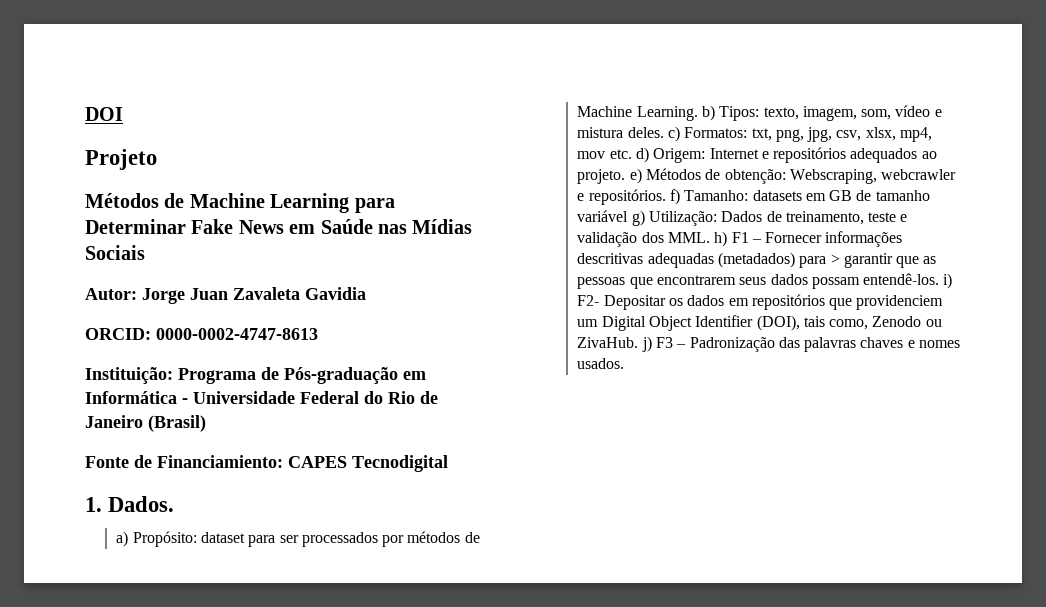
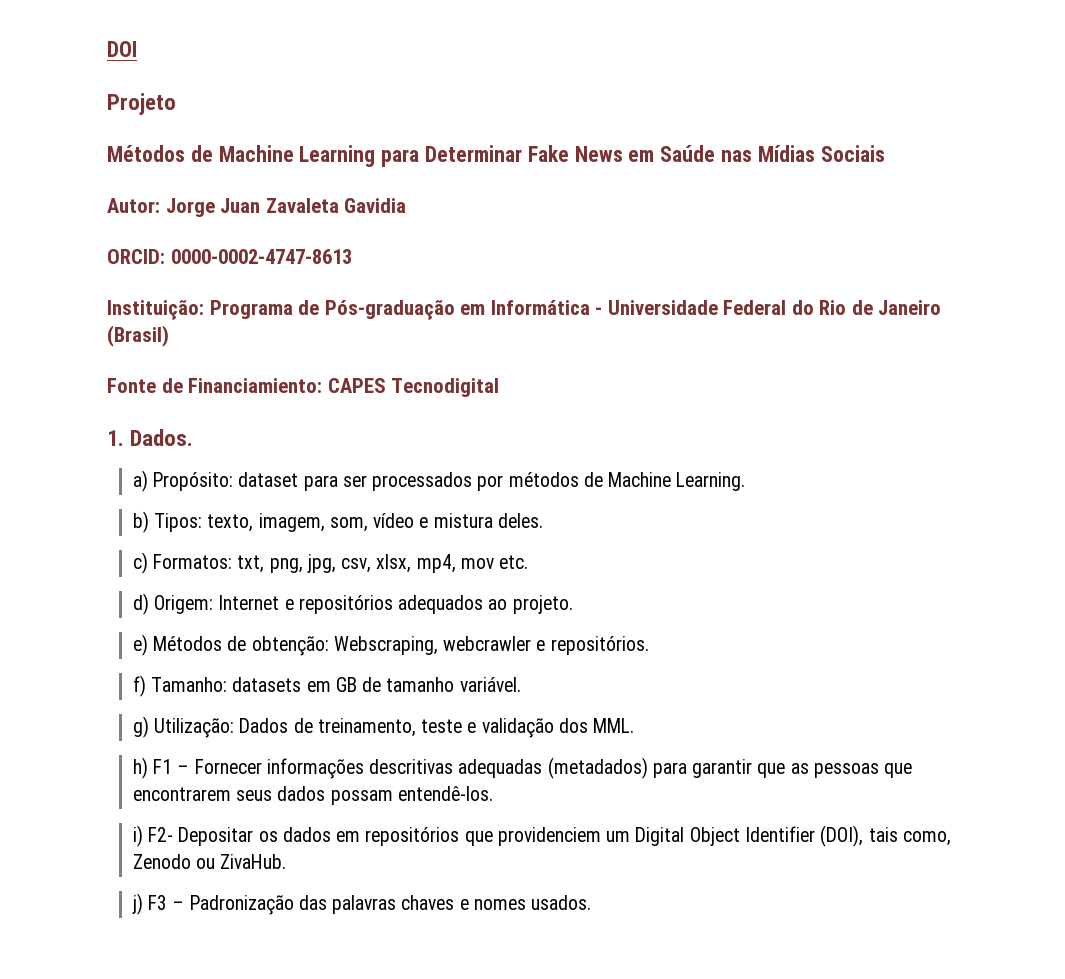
- dataset para ser processados por métodos de Machine Learning. b) Tipos:
+ dataset para ser processados por métodos de Machine Learning.
+ b) Tipos:
- texto, imagem, som, vídeo e mistura deles. c) Formatos:
+ texto, imagem, som, vídeo e mistura deles.
+ c) Formatos:
- txt, png, jpg, csv, xlsx, mp4, mov etc. d) Origem:
+ txt, png, jpg, csv, xlsx, mp4, mov etc.
+ d) Origem:
- Internet e repositórios adequados ao projeto. e) Métodos de obtenção:
+ Internet e repositórios adequados ao projeto.
+ e) Métodos de obtenção:
- Webscraping, webcrawler e repositórios. f) Tamanho:
+ Webscraping, webcrawler e repositórios.
+ f) Tamanho:
- datasets em GB de tamanho variável g) Utilização:
+ datasets em GB de tamanho variável.
+ g) Utilização:
- Dados de treinamento, teste e validação dos MML. h) F1 – Fornecer informações descritivas adequadas (metadados) para > garantir que as pessoas que encontrarem seus dados possam entendê-los. i) F2- Depositar os dados em repositórios que providenciem um Digital Object Identifier (DOI), tais como, Zenodo ou ZivaHub. j) F3 – Padronização das palavras chaves e nomes usados.
+ Dados de treinamento, teste e validação dos MML.
+ h) F1 – Fornecer informações descritivas adequadas (metadados) para garantir que as pessoas que encontrarem seus dados possam entendê-los.
+ i) F2- Depositar os dados em repositórios que providenciem um Digital Object Identifier (DOI), tais como, Zenodo ou ZivaHub.
+ j) F3 – Padronização das palavras chaves e nomes usados.

